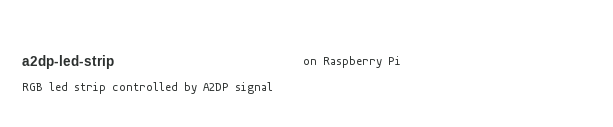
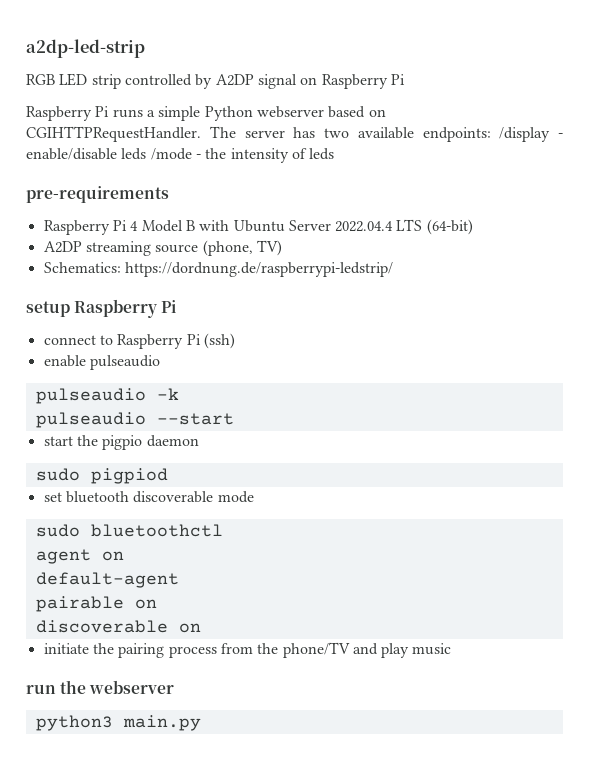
- RGB led strip controlled by A2DP signal on Raspberry Pi
+ RGB LED strip controlled by A2DP signal on Raspberry Pi
+ Raspberry Pi runs a simple Python webserver based on CGIHTTPRequestHandler. The server has two available endpoints: /display - enable/disable leds /mode - the intensity of leds
+ pre-requirements
+ Raspberry Pi 4 Model B with Ubuntu Server 2022.04.4 LTS (64-bit)
+ A2DP streaming source (phone, TV)
+ Schematics: https://dordnung.de/raspberrypi-ledstrip/
+ setup Raspberry Pi
+ connect to Raspberry Pi (ssh)
+ enable pulseaudio
+ pulseaudio -k
+ pulseaudio --start
+ start the pigpio daemon
+ sudo pigpiod
+ set bluetooth discoverable mode
+ sudo bluetoothctl
+ agent on
+ default-agent
+ pairable on
+ discoverable on
+ initiate the pairing process from the phone/TV and play music
+ run the webserver
+ python3 main.py

